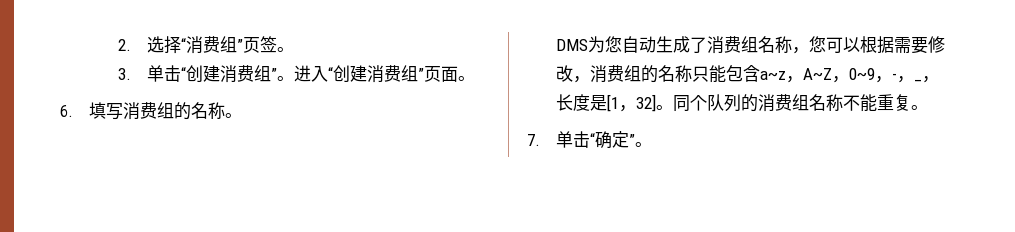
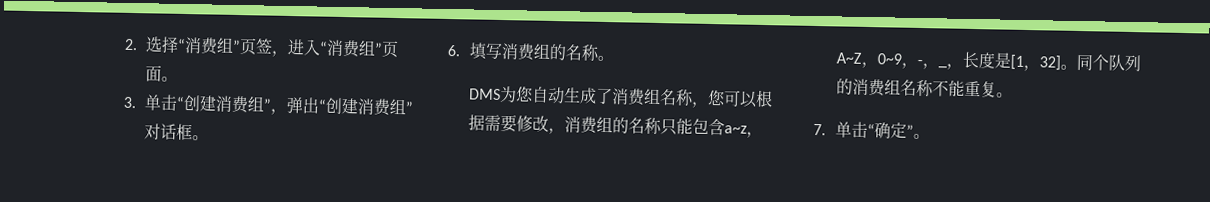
- 2.选择“消费组”页签。
+ 2.选择“消费组”页签，进入“消费组”页面。
- 3.单击“创建消费组”。进入“创建消费组”页面。
+ 3.单击“创建消费组”，弹出“创建消费组”对话框。

